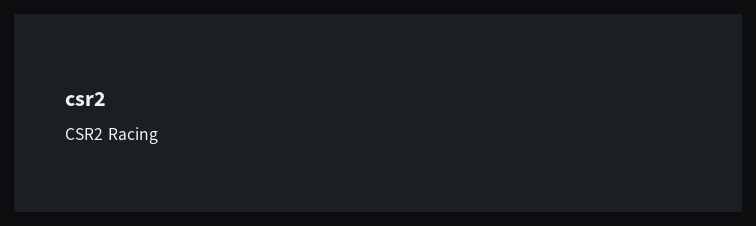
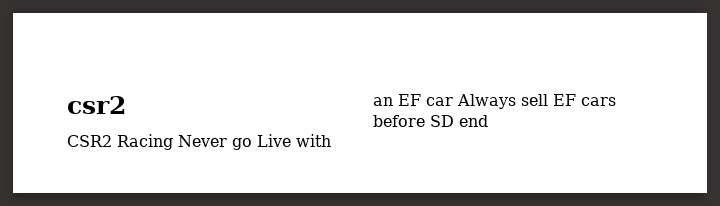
- CSR2 Racing
+ CSR2 Racing Never go Live with an EF car Always sell EF cars before SD end

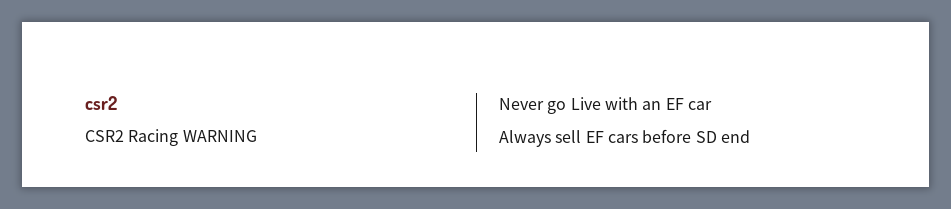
- CSR2 Racing Never go Live with an EF car Always sell EF cars before SD end
+ CSR2 Racing WARNING
+ Never go Live with an EF car
+ Always sell EF cars before SD end

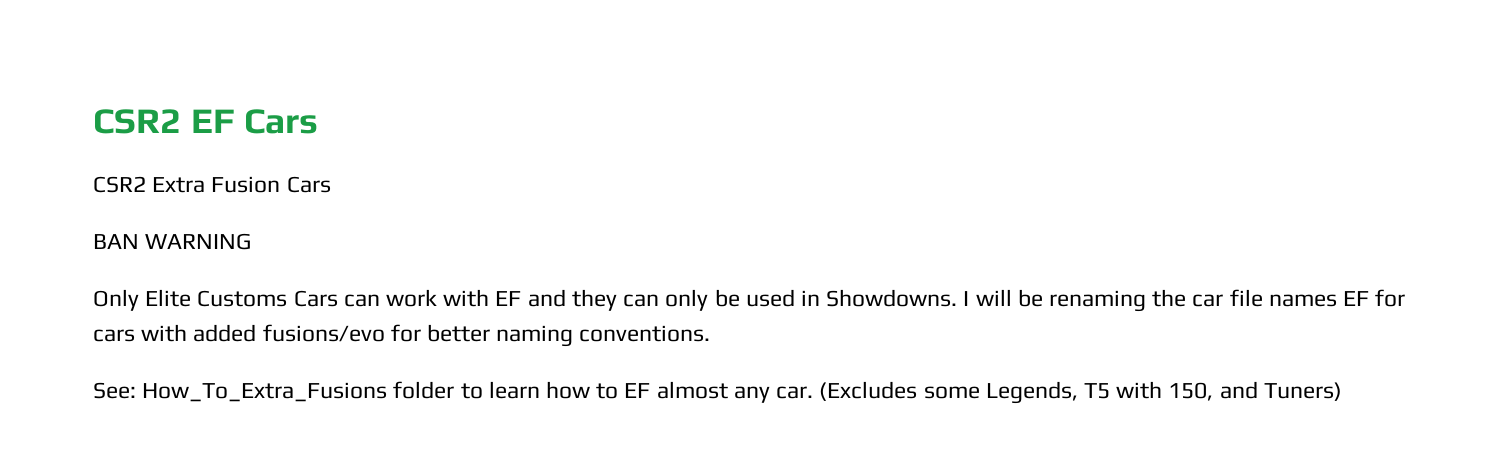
- csr2
- CSR2 Racing WARNING
- Never go Live with an EF car
- Always sell EF cars before SD end
+ CSR2 EF Cars
+ CSR2 Extra Fusion Cars
+ BAN WARNING
+ Only Elite Customs Cars can work with EF and they can only be used in Showdowns. I will be renaming the car file names EF for cars with added fusions/evo for better naming conventions.
+ See: How_To_Extra_Fusions folder to learn how to EF almost any car. (Excludes some Legends, T5 with 150, and Tuners)

